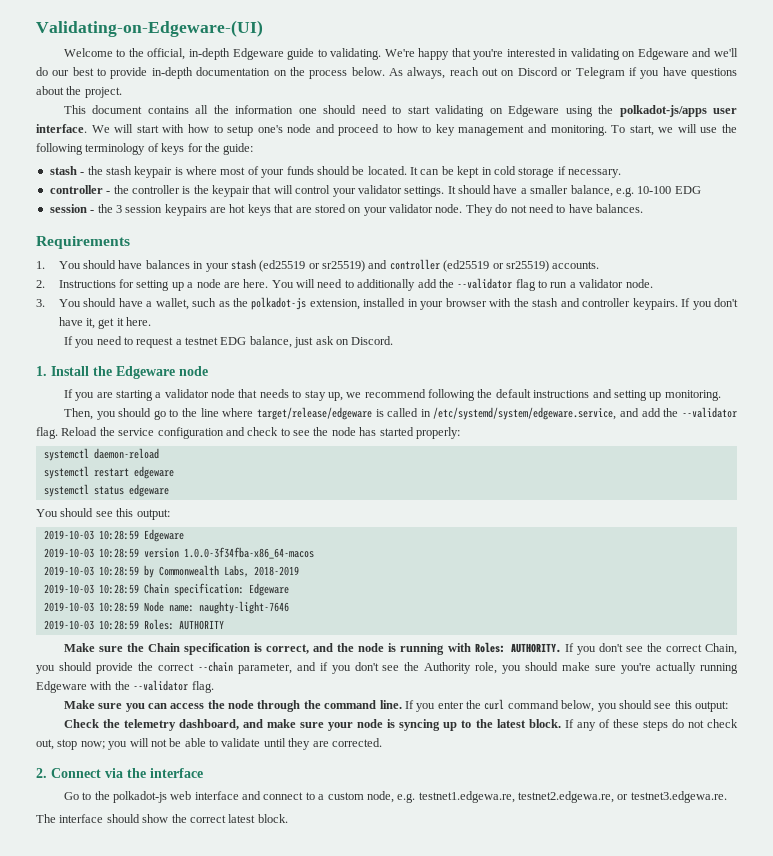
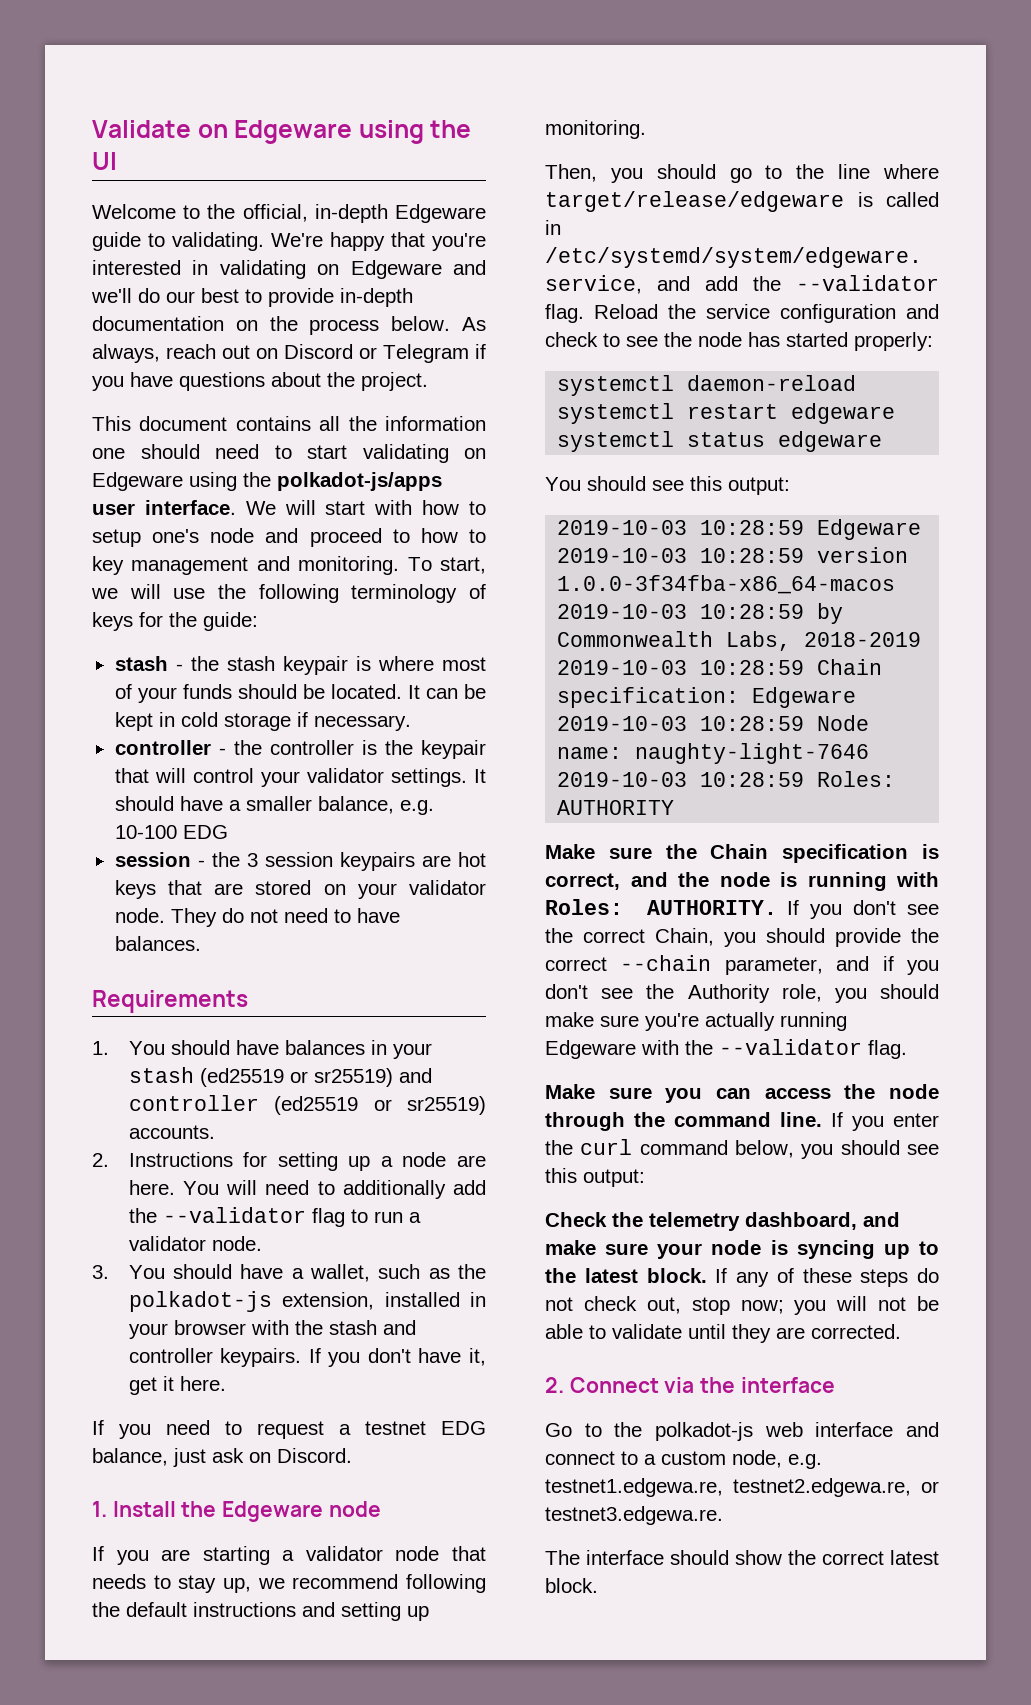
- Validating-on-Edgeware-(UI)
+ Validate on Edgeware using the UI

